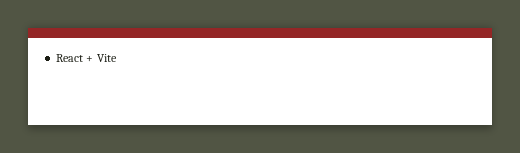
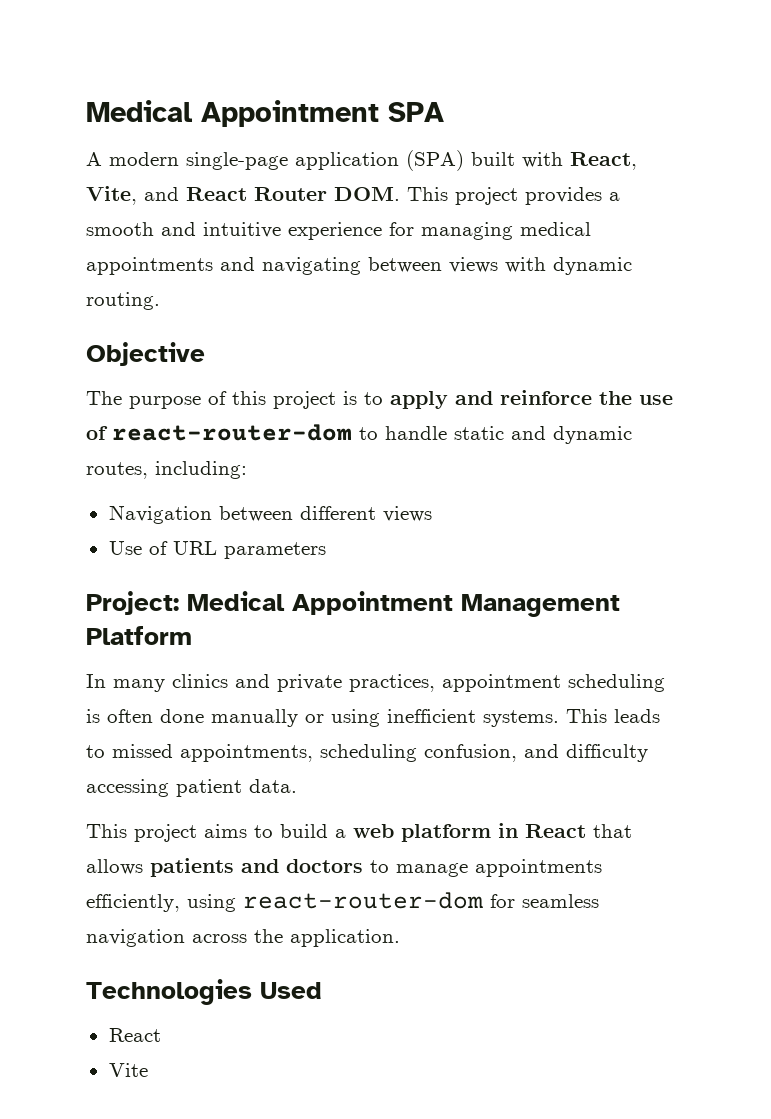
- React + Vite
+ Medical Appointment SPA
+ A modern single-page application (SPA) built with React, Vite, and React Router DOM. This project provides a smooth and intuitive experience for managing medical appointments and navigating between views with dynamic routing.
+ Objective
+ The purpose of this project is to apply and reinforce the use of react-router-dom to handle static and dynamic routes, including:
+ Navigation between different views
+ Use of URL parameters
+ Project: Medical Appointment Management Platform
+ In many clinics and private practices, appointment scheduling is often done manually or using inefficient systems. This leads to missed appointments, scheduling confusion, and difficulty accessing patient data.
+ This project aims to build a web platform in React that allows patients and doctors to manage appointments efficiently, using react-router-dom for seamless navigation across the application.
+ Technologies Used
+ React
+ Vite

